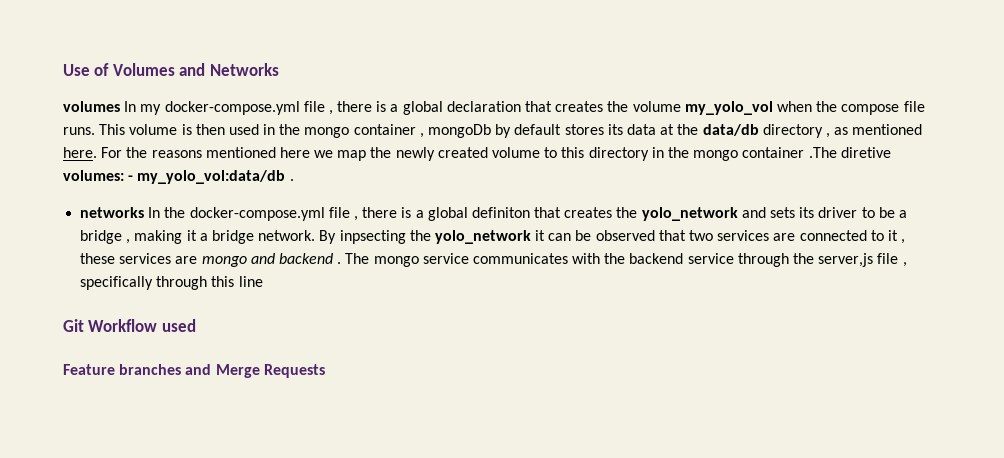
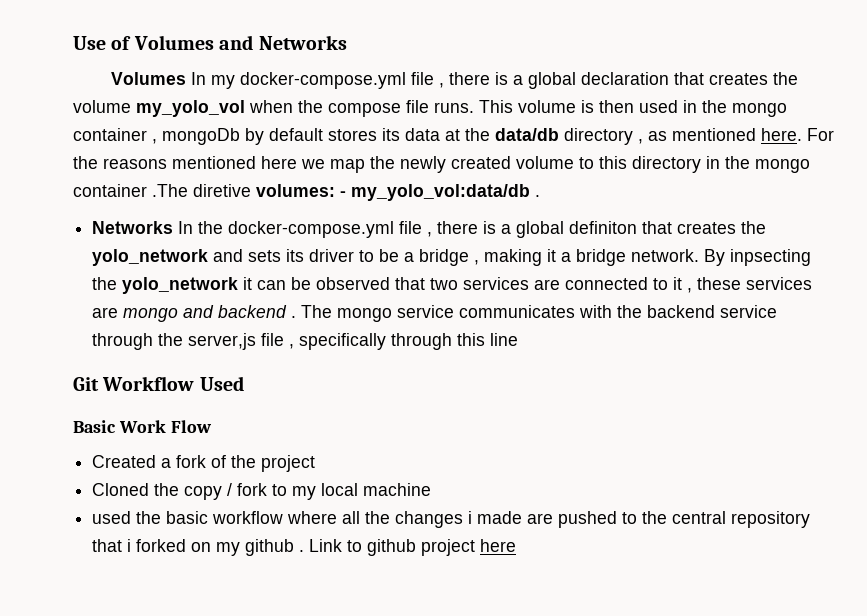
- volumes In my docker-compose.yml file , there is a global declaration that creates the volume my_yolo_vol when the compose file runs.
+ Volumes In my docker-compose.yml file , there is a global declaration that creates the volume my_yolo_vol when the compose file runs.
- networks In the docker-compose.yml file , there is a global definiton that creates the yolo_network and sets its driver to be a bridge , making it a bridge network.
+ Networks In the docker-compose.yml file , there is a global definiton that creates the yolo_network and sets its driver to be a bridge , making it a bridge network.
- Git Workflow used
- Feature branches and Merge Requests
+ Git Workflow Used
+ Basic Work Flow
+ Created a fork of the project
+ Cloned the copy / fork to my local machine
+ used the basic workflow where all the changes i made are pushed to the central repository that i forked on my github . Link to github project here

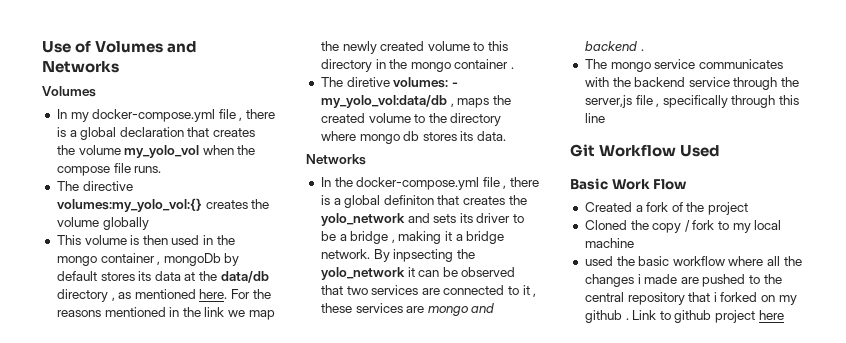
  Use of Volumes and Networks
- Volumes In my docker-compose.yml file , there is a global declaration that creates the volume my_yolo_vol when the compose file runs. This volume is then used in the mongo container , mongoDb by default stores its data at the data/db directory , as mentioned here.
+ Volumes
+ In my docker-compose.yml file , there is a global declaration that creates the volume my_yolo_vol when the compose file runs.
+ The directive volumes:my_yolo_vol:{} creates the volume globally
+ This volume is then used in the mongo container , mongoDb by default stores its data at the data/db directory , as mentioned here.
- For the reasons mentioned here we map the newly created volume to this directory in the mongo container .The diretive volumes: - my_yolo_vol:data/db .
- Networks In the docker-compose.yml file , there is a global definiton that creates the yolo_network and sets its driver to be a bridge , making it a bridge network.
+ For the reasons mentioned in the link we map the newly created volume to this directory in the mongo container .
+ The diretive volumes: - my_yolo_vol:data/db , maps the created volume to the directory where mongo db stores its data.
+ Networks
+ In the docker-compose.yml file , there is a global definiton that creates the yolo_network and sets its driver to be a bridge , making it a bridge network.
- By inpsecting the yolo_network it can be observed that two services are connected to it , these services are mongo and backend . The mongo service communicates with the backend service through the server,js file , specifically through this line
+ By inpsecting the yolo_network it can be observed that two services are connected to it , these services are mongo and backend .
+ The mongo service communicates with the backend service through the server,js file , specifically through this line

